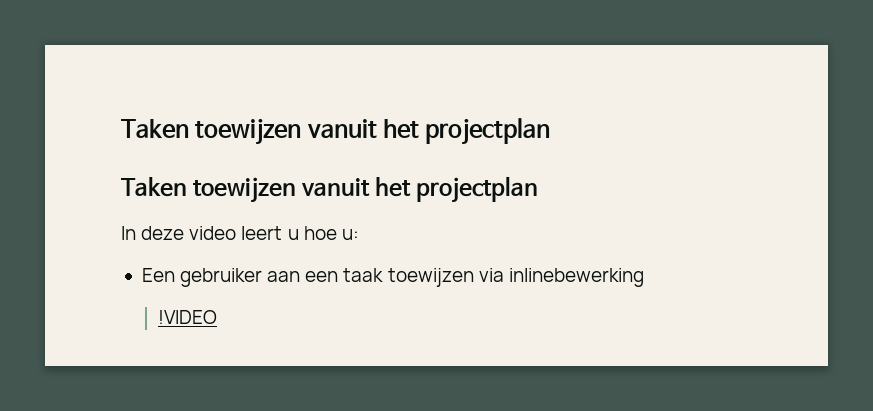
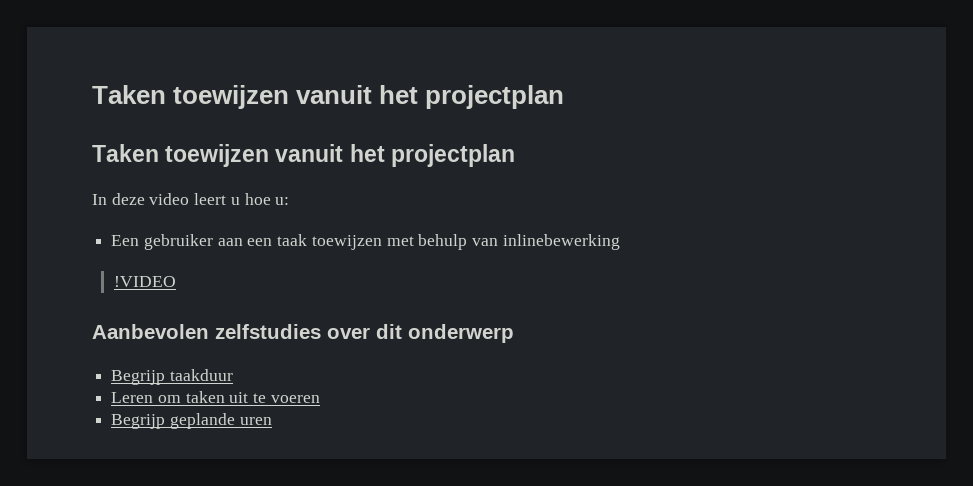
- Een gebruiker aan een taak toewijzen via inlinebewerking
+ Een gebruiker aan een taak toewijzen met behulp van inlinebewerking
+ Aanbevolen zelfstudies over dit onderwerp
+ Begrijp taakduur
+ Leren om taken uit te voeren
+ Begrijp geplande uren

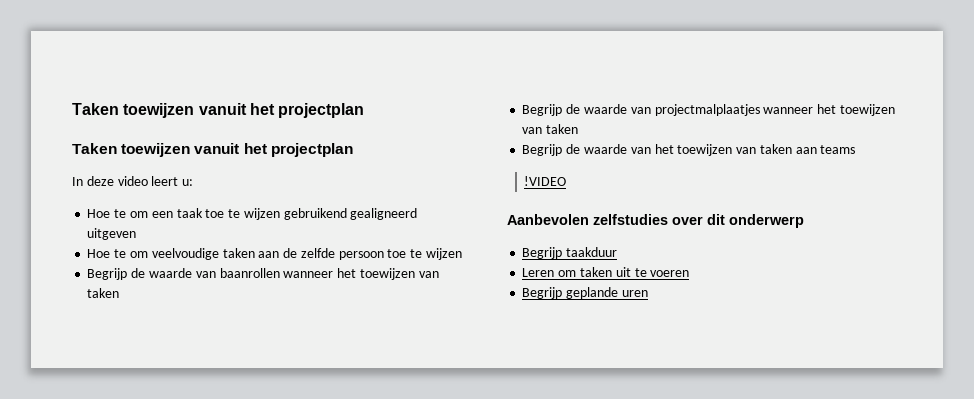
- In deze video leert u hoe u:
+ In deze video leert u:
- Een gebruiker aan een taak toewijzen met behulp van inlinebewerking
+ Hoe te om een taak toe te wijzen gebruikend gealigneerd uitgeven
+ Hoe te om veelvoudige taken aan de zelfde persoon toe te wijzen
+ Begrijp de waarde van baanrollen wanneer het toewijzen van taken
+ Begrijp de waarde van projectmalplaatjes wanneer het toewijzen van taken
+ Begrijp de waarde van het toewijzen van taken aan teams

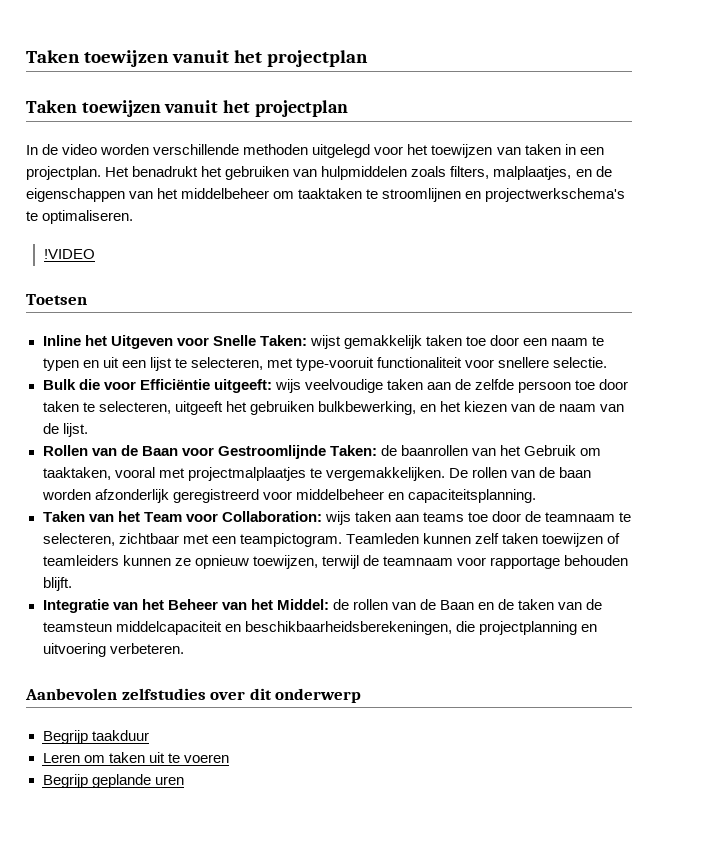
- In deze video leert u:
- Hoe te om een taak toe te wijzen gebruikend gealigneerd uitgeven
- Hoe te om veelvoudige taken aan de zelfde persoon toe te wijzen
- Begrijp de waarde van baanrollen wanneer het toewijzen van taken
- Begrijp de waarde van projectmalplaatjes wanneer het toewijzen van taken
- Begrijp de waarde van het toewijzen van taken aan teams
+ In de video worden verschillende methoden uitgelegd voor het toewijzen van taken in een projectplan. Het benadrukt het gebruiken van hulpmiddelen zoals filters, malplaatjes, en de eigenschappen van het middelbeheer om taaktaken te stroomlijnen en projectwerkschema's te optimaliseren.
  !VIDEO
+ Toetsen
+ Inline het Uitgeven voor Snelle Taken: wijst gemakkelijk taken toe door een naam te typen en uit een lijst te selecteren, met type-vooruit functionaliteit voor snellere selectie.
+ Bulk die voor Efficiëntie uitgeeft: wijs veelvoudige taken aan de zelfde persoon toe door taken te selecteren, uitgeeft het gebruiken bulkbewerking, en het kiezen van de naam van de lijst.
+ Rollen van de Baan voor Gestroomlijnde Taken: de baanrollen van het Gebruik om taaktaken, vooral met projectmalplaatjes te vergemakkelijken. De rollen van de baan worden afzonderlijk geregistreerd voor middelbeheer en capaciteitsplanning.
+ Taken van het Team voor Collaboration: wijs taken aan teams toe door de teamnaam te selecteren, zichtbaar met een teampictogram. Teamleden kunnen zelf taken toewijzen of teamleiders kunnen ze opnieuw toewijzen, terwijl de teamnaam voor rapportage behouden blijft.
+ Integratie van het Beheer van het Middel: de rollen van de Baan en de taken van de teamsteun middelcapaciteit en beschikbaarheidsberekeningen, die projectplanning en uitvoering verbeteren.

